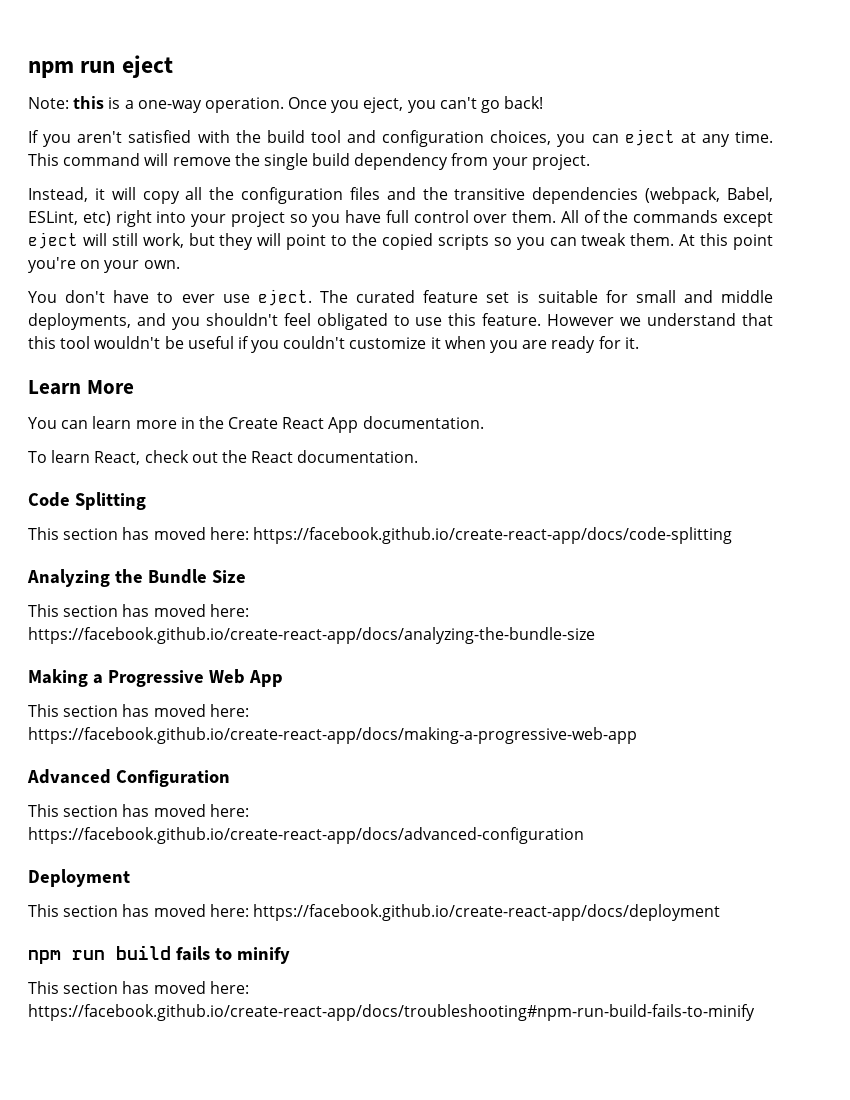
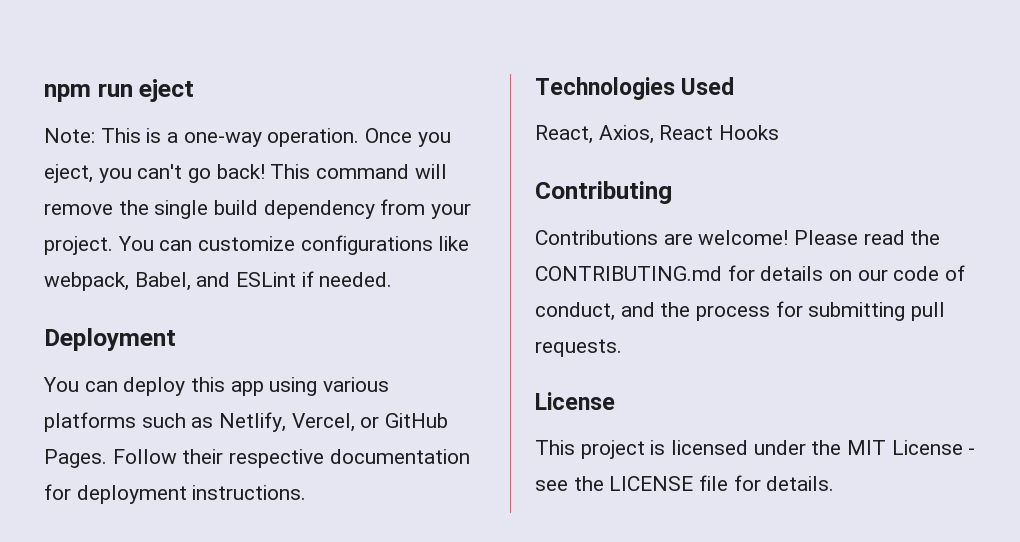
- Note: this is a one-way operation.
+ Note: This is a one-way operation.
- Once you eject, you can't go back!
- If you aren't satisfied with the build tool and configuration choices, you can eject at any time. This command will remove the single build dependency from your project.
- Instead, it will copy all the configuration files and the transitive dependencies (webpack, Babel, ESLint, etc) right into your project so you have full control over them. All of the commands except eject will still work, but they will point to the copied scripts so you can tweak them. At this point you're on your own.
- You don't have to ever use eject. The curated feature set is suitable for small and middle deployments, and you shouldn't feel obligated to use this feature. However we understand that this tool wouldn't be useful if you couldn't customize it when you are ready for it.
- Learn More
- You can learn more in the Create React App documentation.
- To learn React, check out the React documentation.
- Code Splitting
- This section has moved here: https://facebook.github.io/create-react-app/docs/code-splitting
- Analyzing the Bundle Size
- This section has moved here: https://facebook.github.io/create-react-app/docs/analyzing-the-bundle-size
- Making a Progressive Web App
- This section has moved here: https://facebook.github.io/create-react-app/docs/making-a-progressive-web-app
- Advanced Configuration
- This section has moved here: https://facebook.github.io/create-react-app/docs/advanced-configuration
+ Once you eject, you can't go back! This command will remove the single build dependency from your project. You can customize configurations like webpack, Babel, and ESLint if needed.
  Deployment
- This section has moved here: https://facebook.github.io/create-react-app/docs/deployment
- npm run build fails to minify
- This section has moved here: https://facebook.github.io/create-react-app/docs/troubleshooting#npm-run-build-fails-to-minify
+ You can deploy this app using various platforms such as Netlify, Vercel, or GitHub Pages. Follow their respective documentation for deployment instructions.
+ Technologies Used
+ React, Axios, React Hooks
+ Contributing
+ Contributions are welcome! Please read the CONTRIBUTING.md for details on our code of conduct, and the process for submitting pull requests.
+ License
+ This project is licensed under the MIT License - see the LICENSE file for details.

